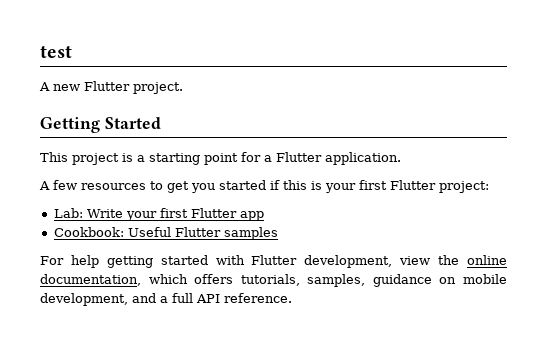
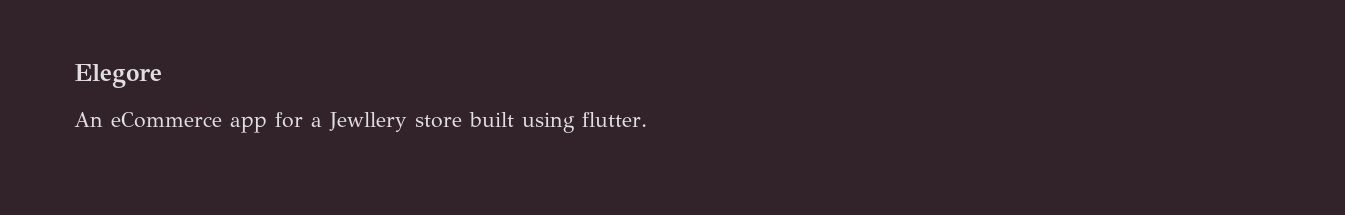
- test
- A new Flutter project.
- Getting Started
- This project is a starting point for a Flutter application.
- A few resources to get you started if this is your first Flutter project:
- Lab: Write your first Flutter app
- Cookbook: Useful Flutter samples
- For help getting started with Flutter development, view the online documentation, which offers tutorials, samples, guidance on mobile development, and a full API reference.
+ Elegore
+ An eCommerce app for a Jewllery store built using flutter.

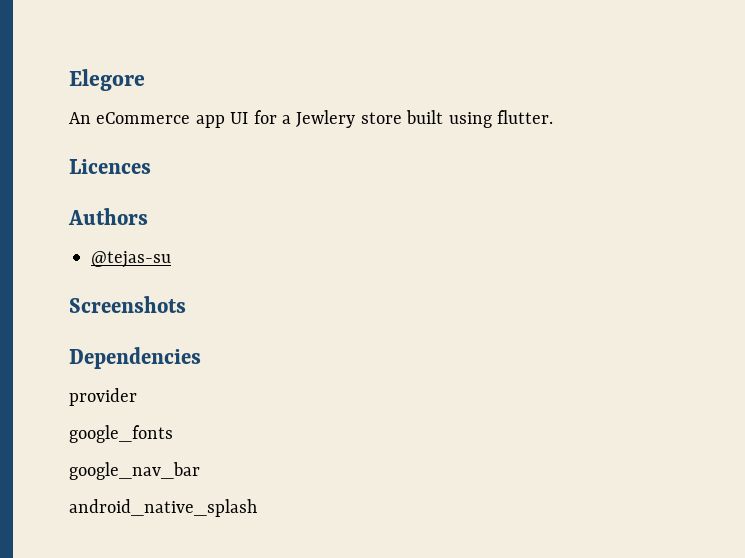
- An eCommerce app for a Jewllery store built using flutter.
+ An eCommerce app UI for a Jewlery store built using flutter.
+ Licences
+ Authors
+ @tejas-su
+ Screenshots
+ Dependencies
+ provider
+ google_fonts
+ google_nav_bar
+ android_native_splash

